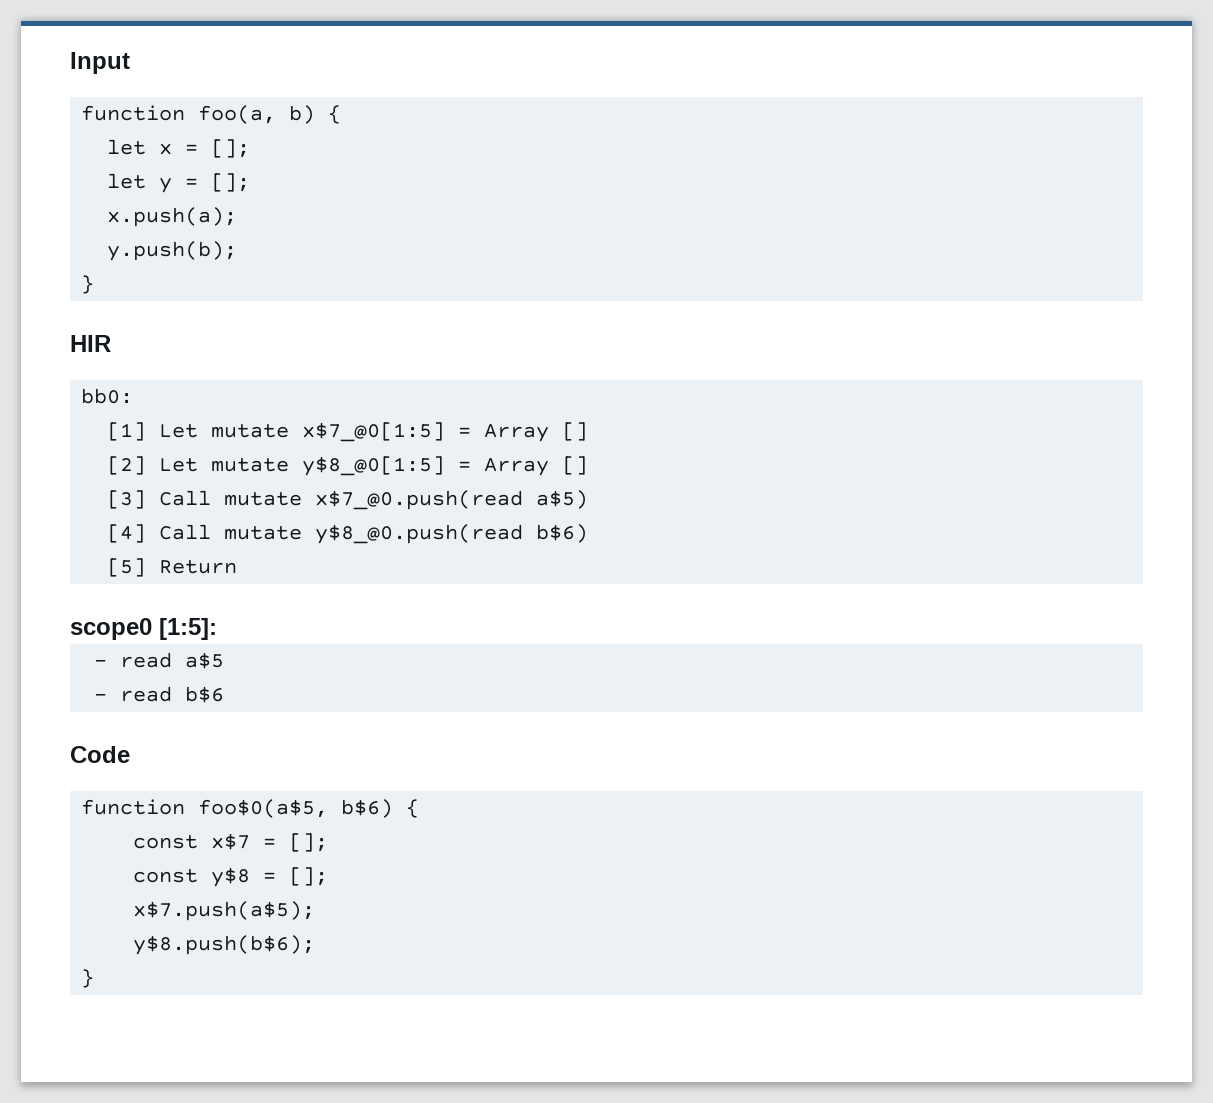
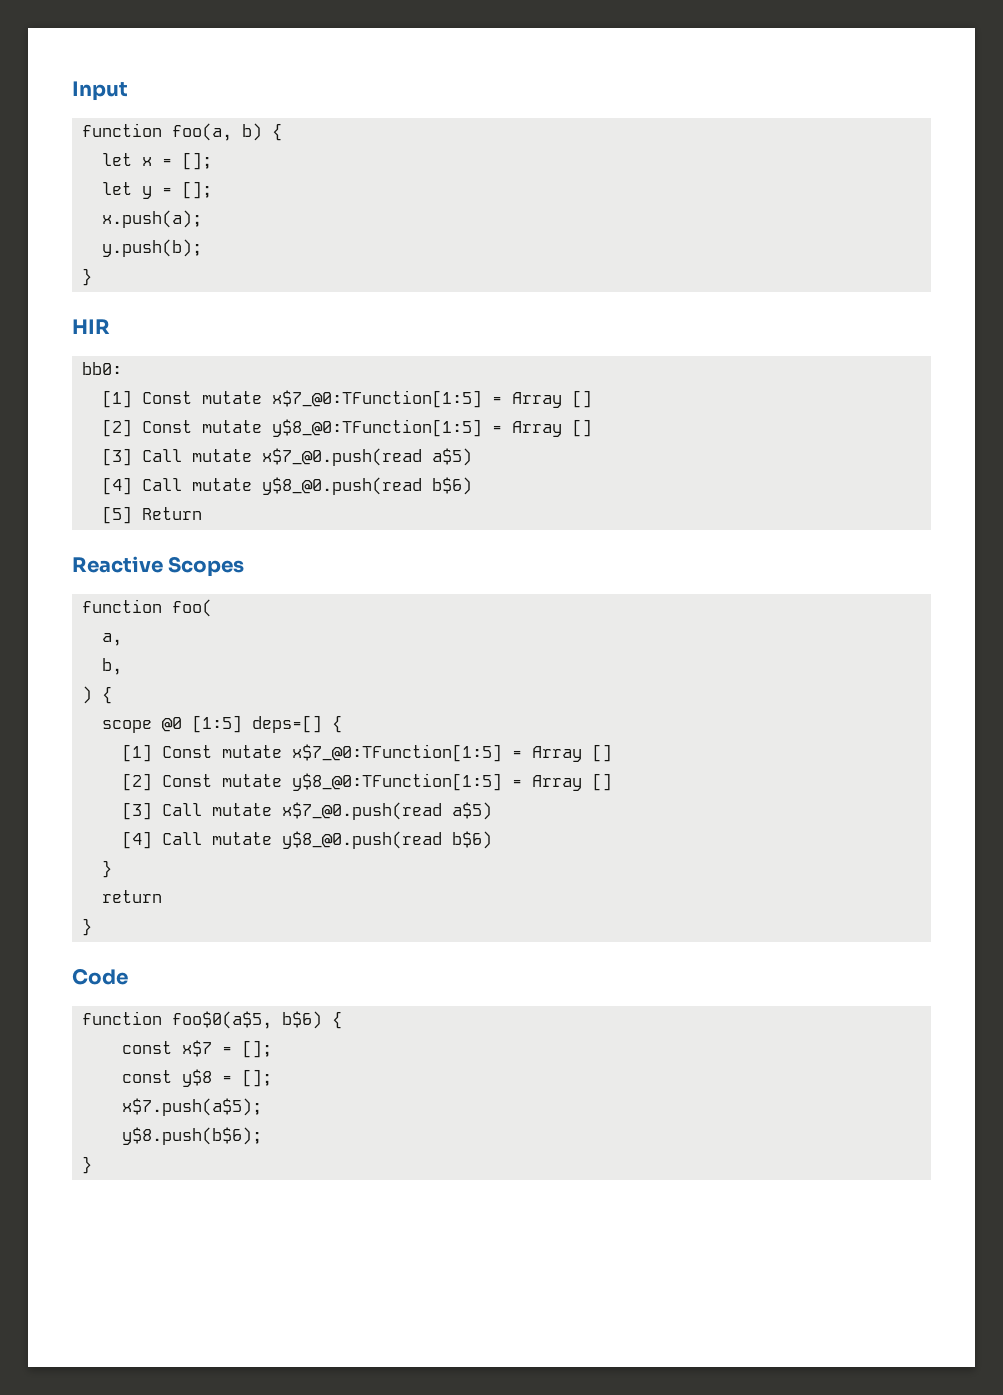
  bb0:
- [1] Let mutate x$7_@0[1:5] = Array []
- [2] Let mutate y$8_@0[1:5] = Array []
+ [1] Const mutate x$7_@0:TFunction[1:5] = Array []
+ [2] Const mutate y$8_@0:TFunction[1:5] = Array []
- scope0 [1:5]:
- - read a$5
- - read b$6
+ Reactive Scopes
+ function foo(
+ a,
+ b,
+ ) {
+ scope @0 [1:5] deps=[] {
+ [1] Const mutate x$7_@0:TFunction[1:5] = Array []
+ [2] Const mutate y$8_@0:TFunction[1:5] = Array []
+ [3] Call mutate x$7_@0.push(read a$5)
+ [4] Call mutate y$8_@0.push(read b$6)
+ }
+ return
+ }

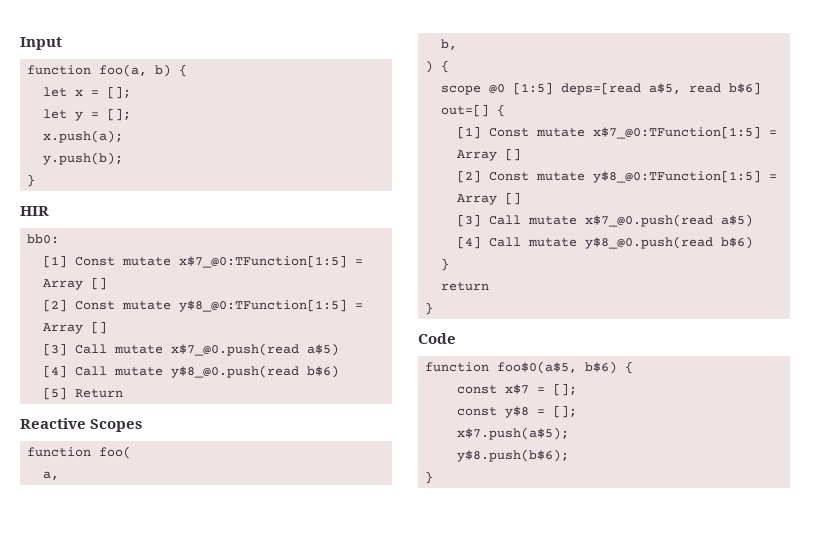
- scope @0 [1:5] deps=[] {
+ scope @0 [1:5] deps=[read a$5, read b$6] out=[] {

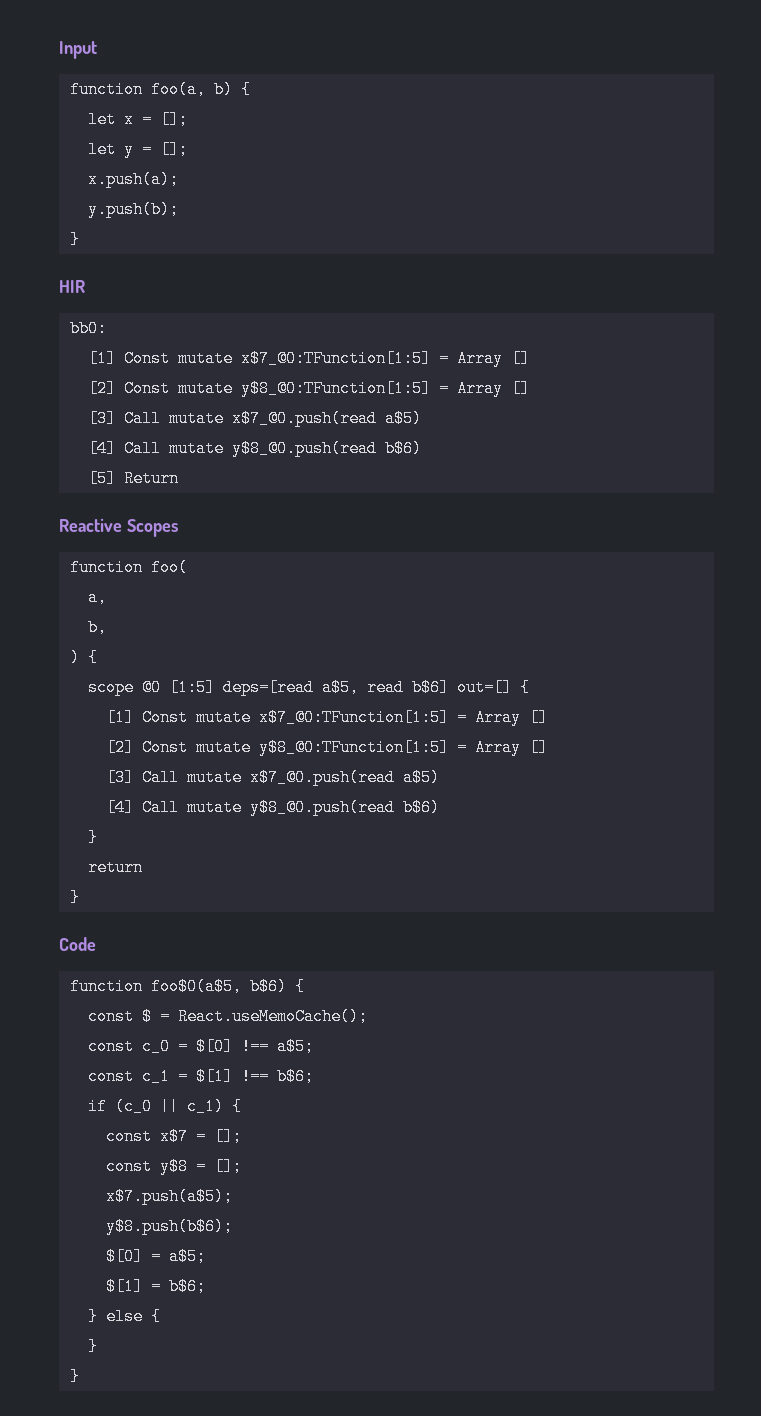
+ const $ = React.useMemoCache();
+ const c_0 = $[0] !== a$5;
+ const c_1 = $[1] !== b$6;
+ if (c_0 || c_1) {
+ $[0] = a$5;
+ $[1] = b$6;
+ } else {
+ }

